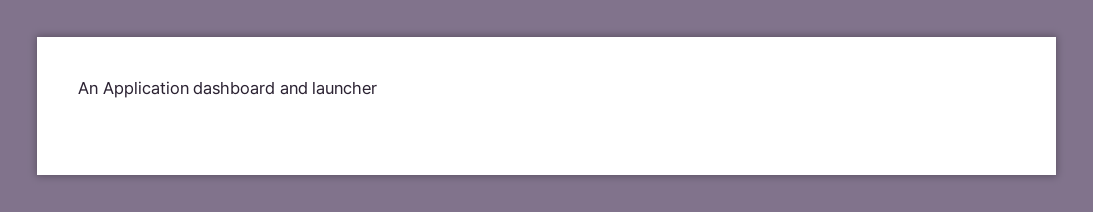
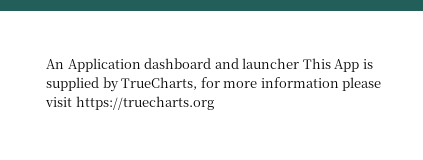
- An Application dashboard and launcher
+ An Application dashboard and launcher This App is supplied by TrueCharts, for more information please visit https://truecharts.org

